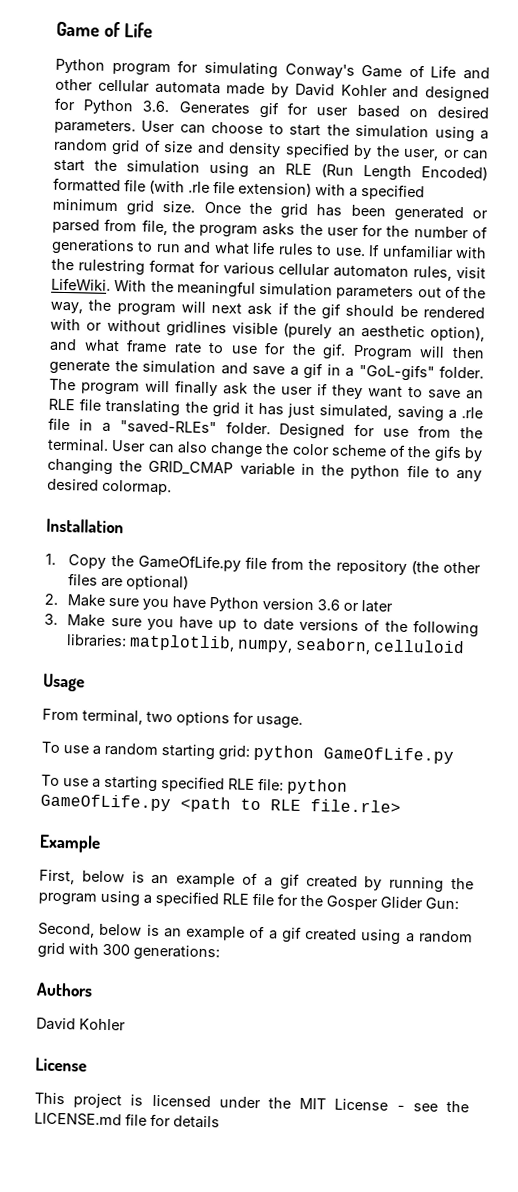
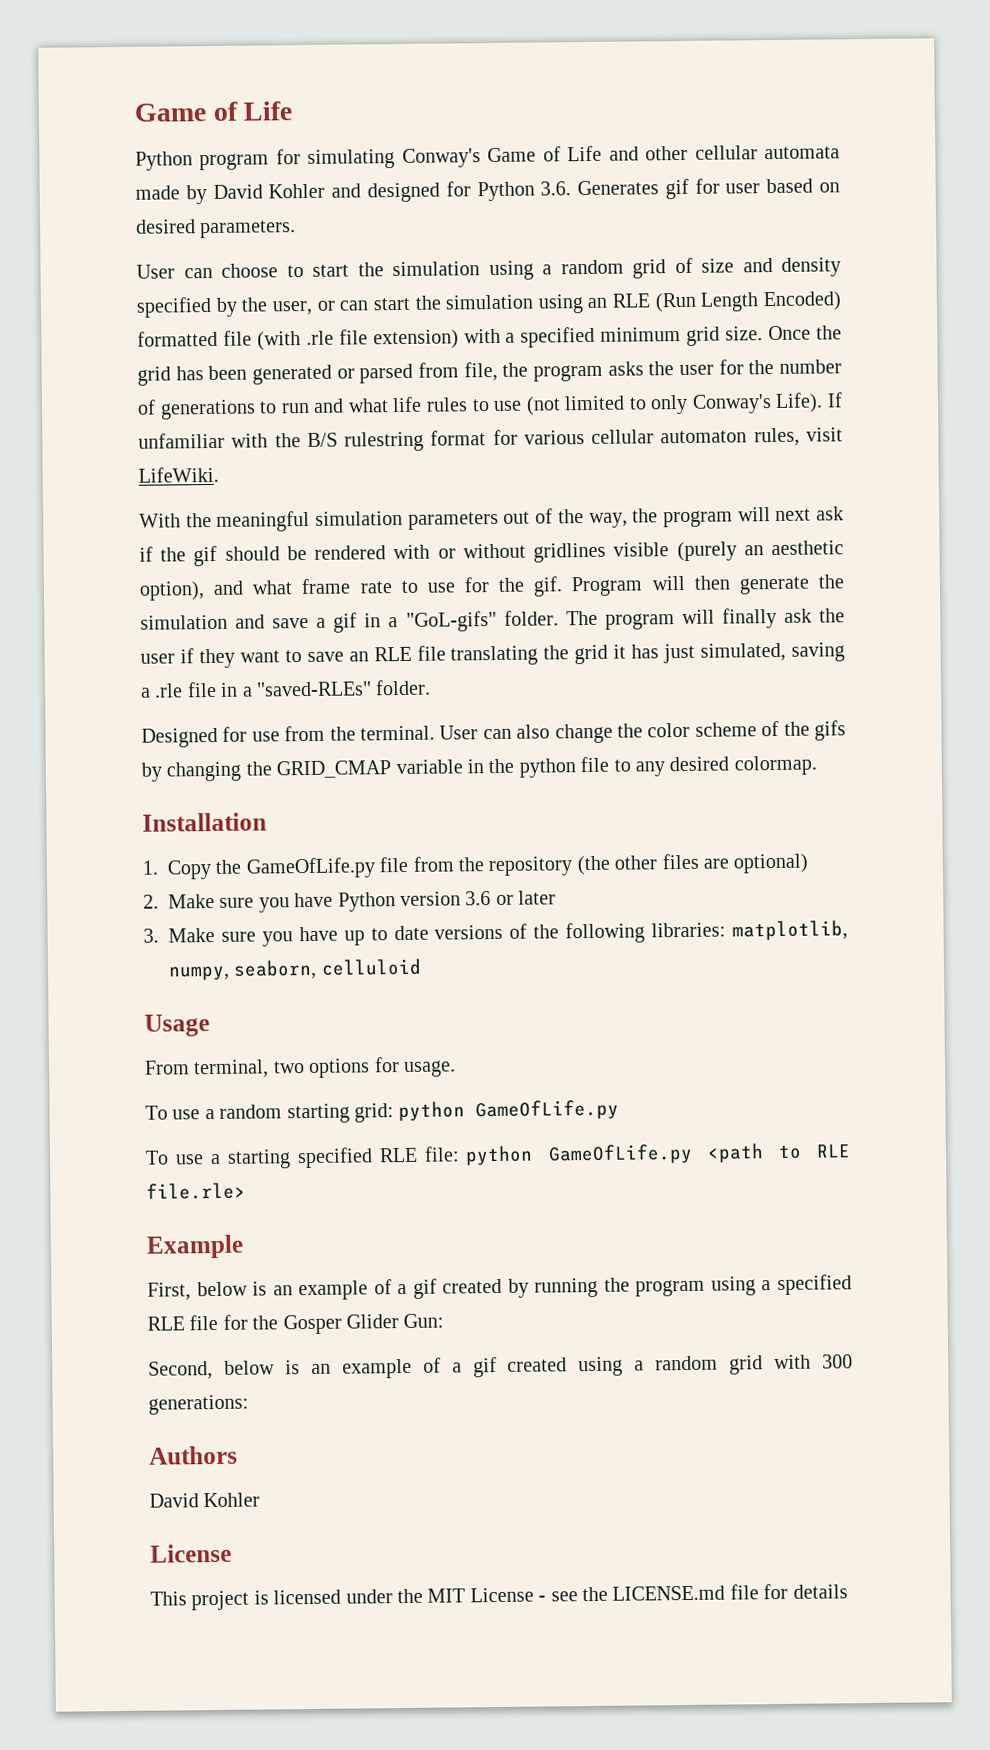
- Python program for simulating Conway's Game of Life and other cellular automata made by David Kohler and designed for Python 3.6. Generates gif for user based on desired parameters. User can choose to start the simulation using a random grid of size and density specified by the user, or can start the simulation using an RLE (Run Length Encoded) formatted file (with .rle file extension) with a specified minimum grid size.
+ Python program for simulating Conway's Game of Life and other cellular automata made by David Kohler and designed for Python 3.6. Generates gif for user based on desired parameters.
+ User can choose to start the simulation using a random grid of size and density specified by the user, or can start the simulation using an RLE (Run Length Encoded) formatted file (with .rle file extension) with a specified minimum grid size.
- Once the grid has been generated or parsed from file, the program asks the user for the number of generations to run and what life rules to use.
+ Once the grid has been generated or parsed from file, the program asks the user for the number of generations to run and what life rules to use (not limited to only Conway's Life).
- If unfamiliar with the rulestring format for various cellular automaton rules, visit LifeWiki. With the meaningful simulation parameters out of the way, the program will next ask if the gif should be rendered with or without gridlines visible (purely an aesthetic option), and what frame rate to use for the gif.
+ If unfamiliar with the B/S rulestring format for various cellular automaton rules, visit LifeWiki.
+ With the meaningful simulation parameters out of the way, the program will next ask if the gif should be rendered with or without gridlines visible (purely an aesthetic option), and what frame rate to use for the gif.
- The program will finally ask the user if they want to save an RLE file translating the grid it has just simulated, saving a .rle file in a "saved-RLEs" folder. Designed for use from the terminal.
+ The program will finally ask the user if they want to save an RLE file translating the grid it has just simulated, saving a .rle file in a "saved-RLEs" folder.
+ Designed for use from the terminal.

